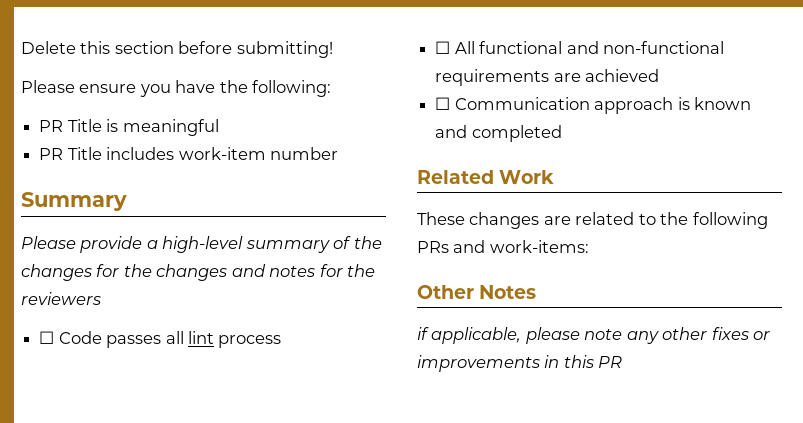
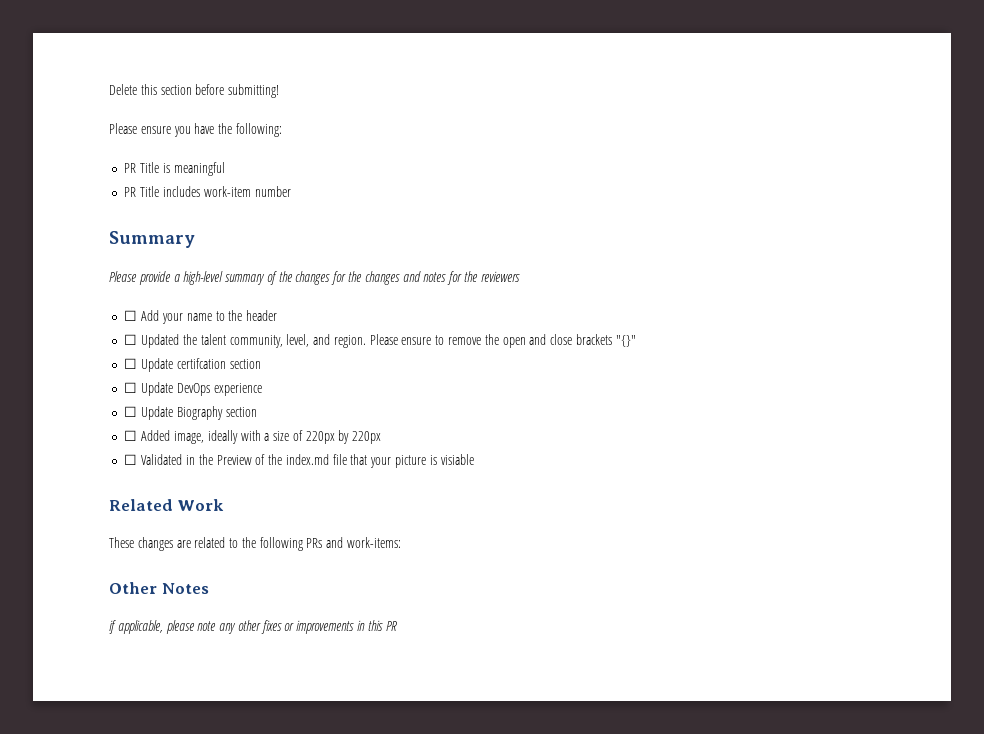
- ☐ Code passes all lint process
- ☐ All functional and non-functional requirements are achieved
- ☐ Communication approach is known and completed
+ ☐ Add your name to the header
+ ☐ Updated the talent community, level, and region. Please ensure to remove the open and close brackets "{}"
+ ☐ Update certifcation section
+ ☐ Update DevOps experience
+ ☐ Update Biography section
+ ☐ Added image, ideally with a size of 220px by 220px
+ ☐ Validated in the Preview of the index.md file that your picture is visiable

